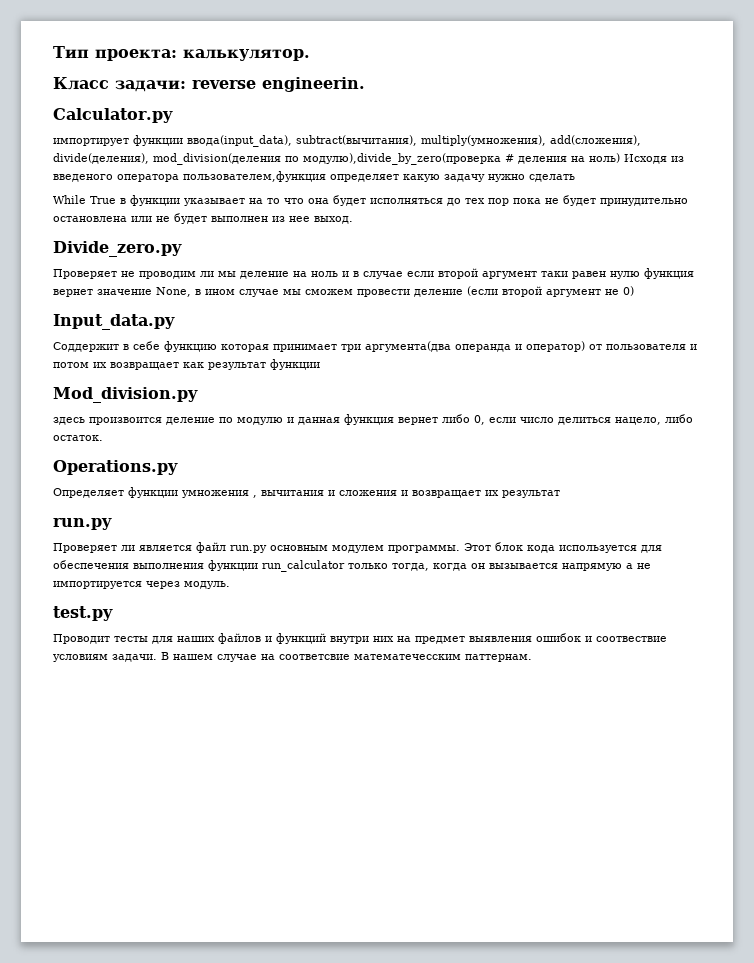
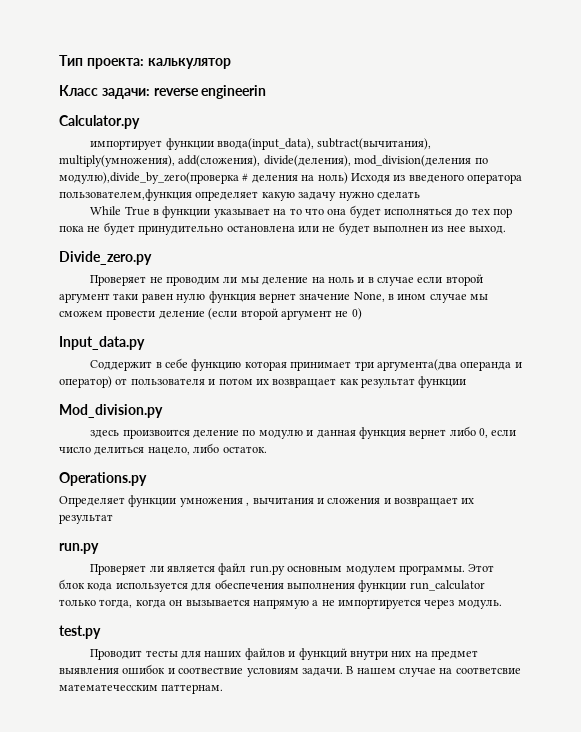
- Тип проекта: калькулятор.
+ Тип проекта: калькулятор
- Класс задачи: reverse engineerin.
+ Класс задачи: reverse engineerin

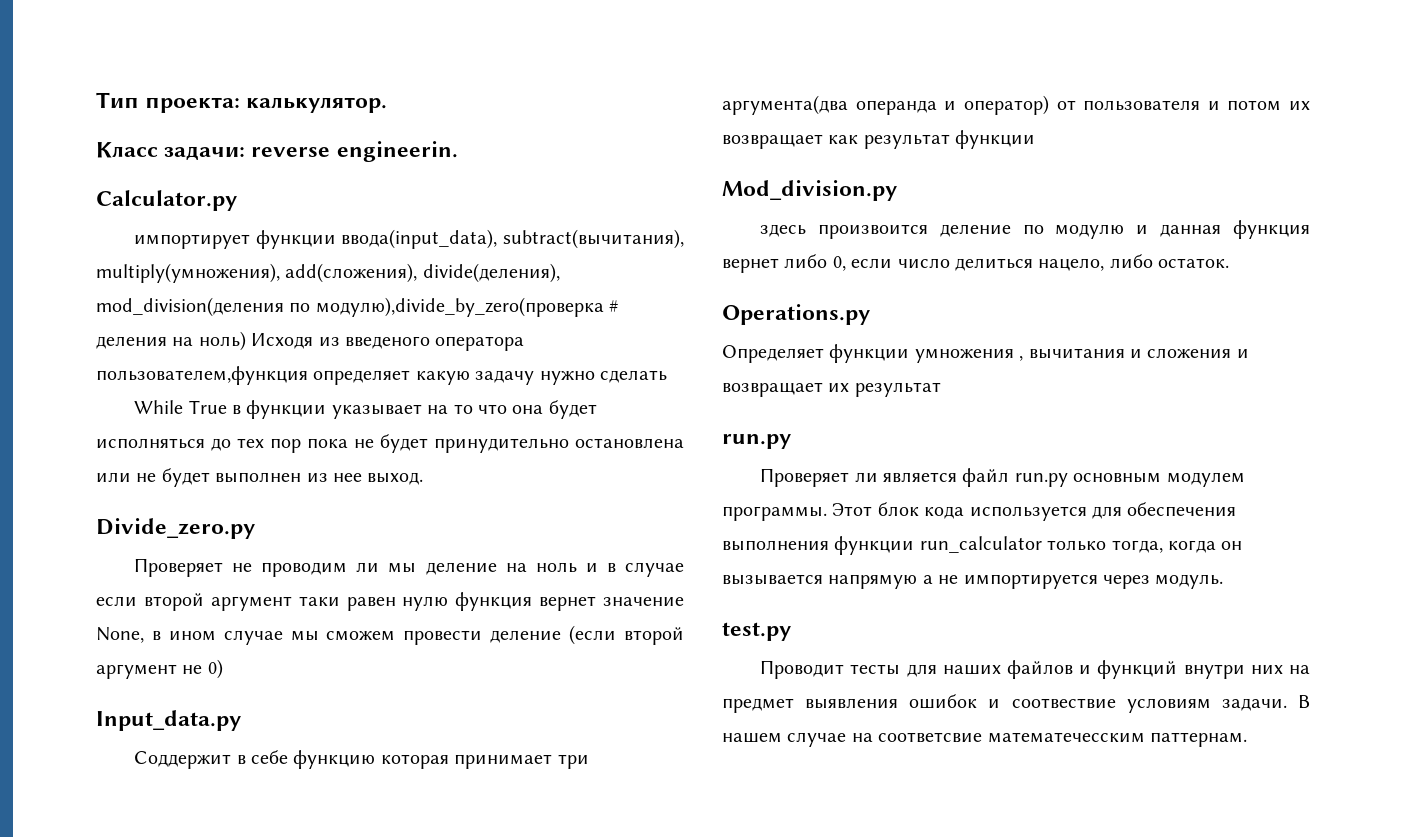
- Тип проекта: калькулятор
+ Тип проекта: калькулятор.
- Класс задачи: reverse engineerin
+ Класс задачи: reverse engineerin.

